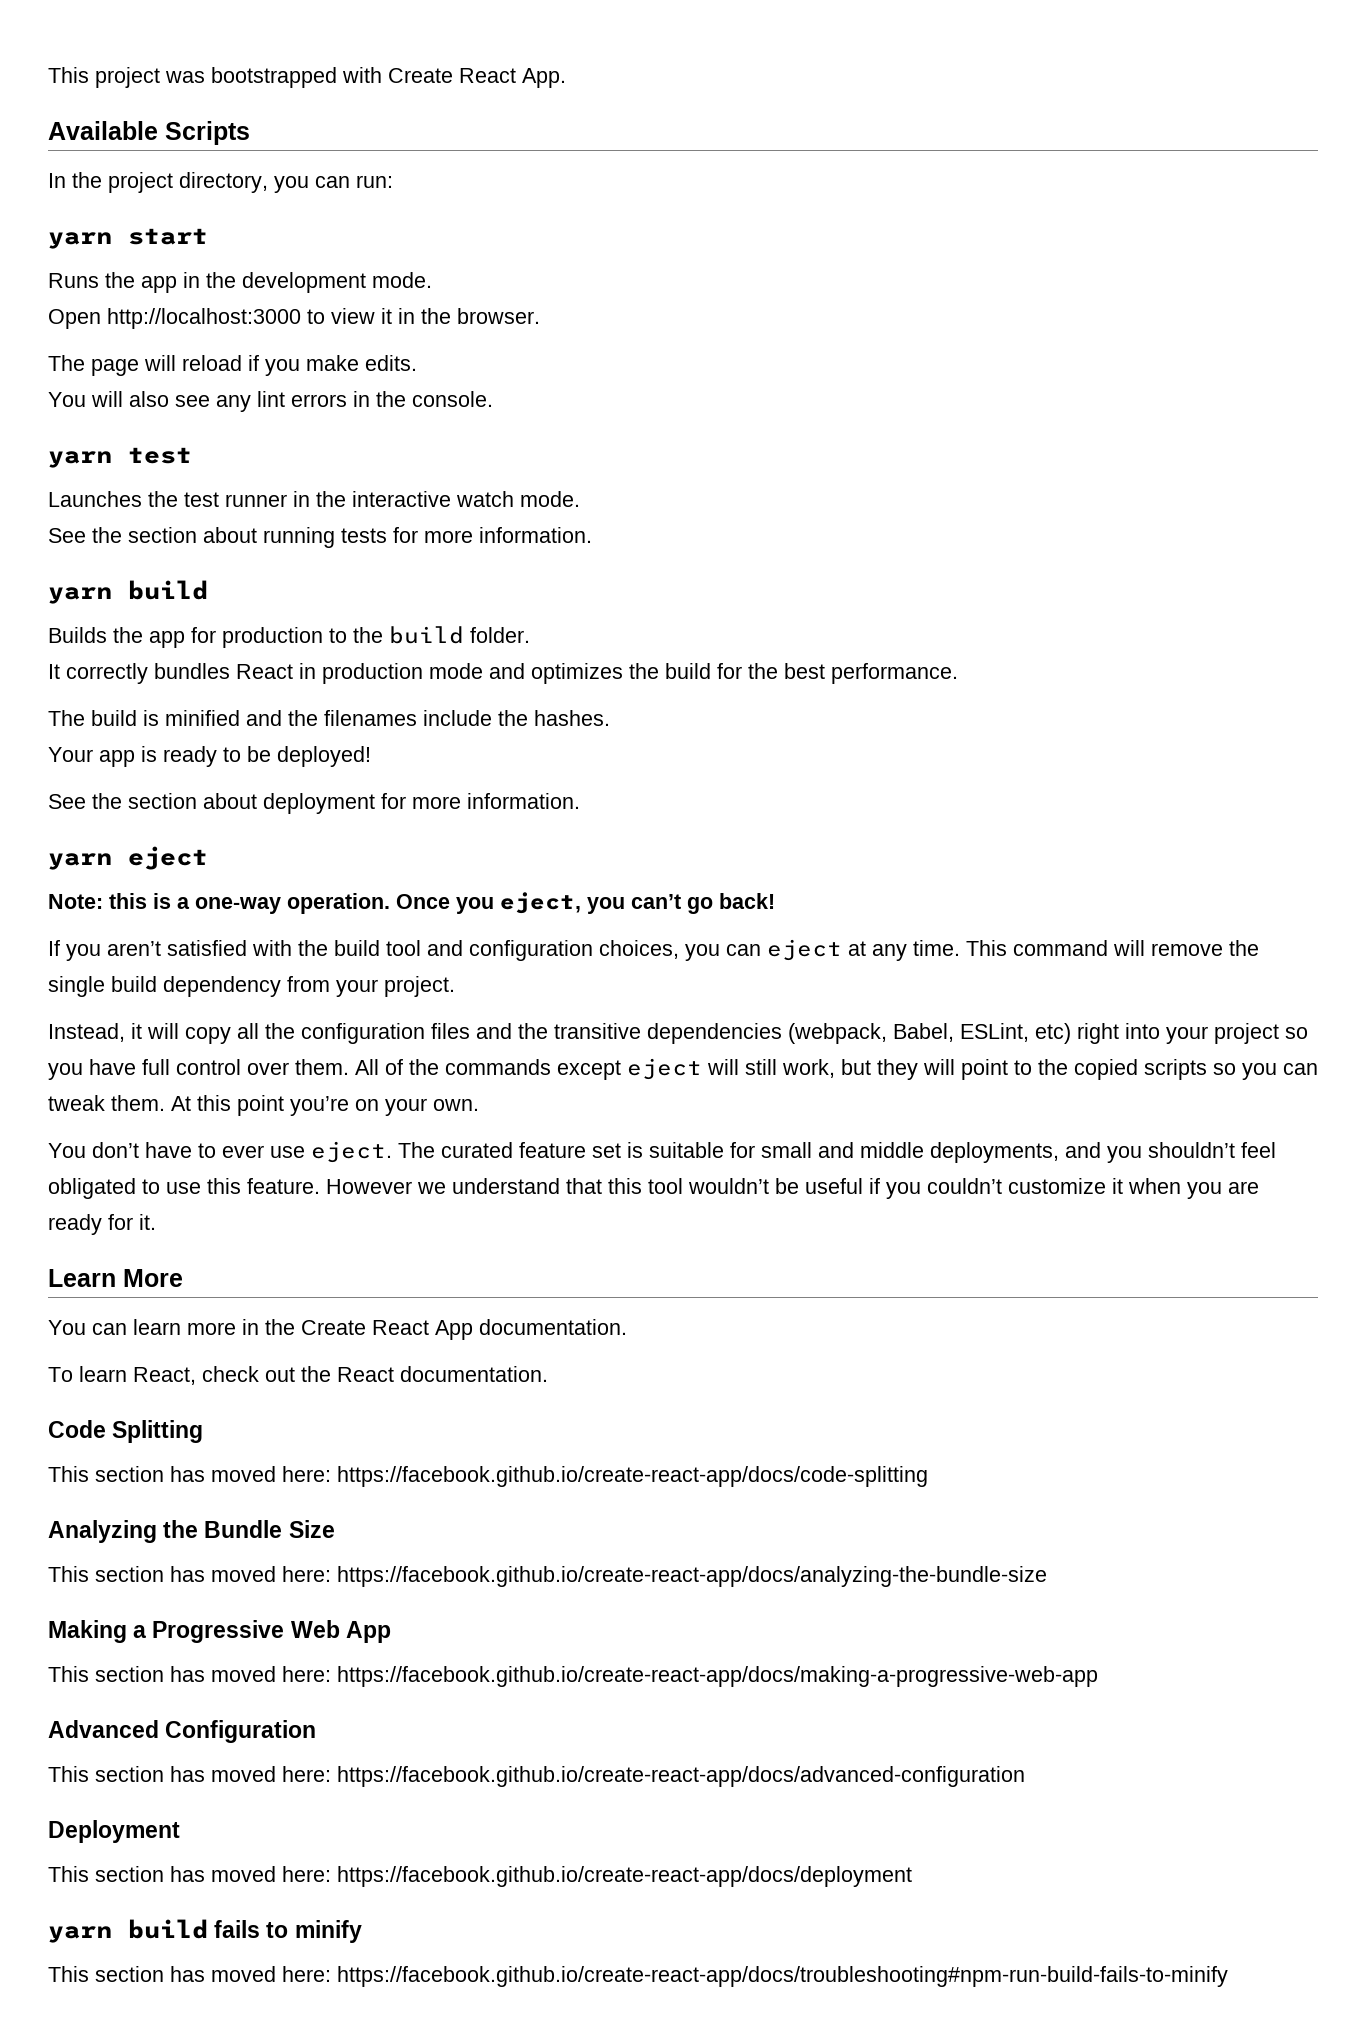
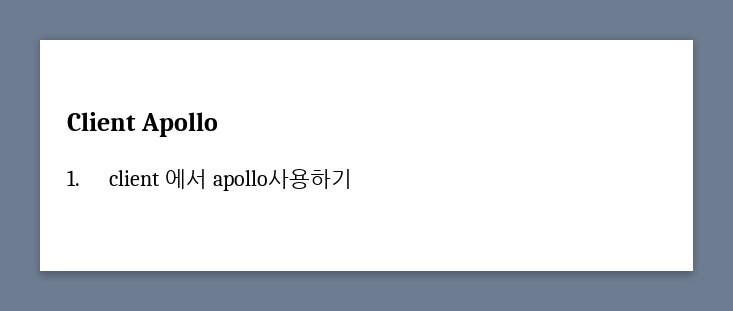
- This project was bootstrapped with Create React App.
- Available Scripts
- In the project directory, you can run:
- yarn start
- Runs the app in the development mode.
- Open http://localhost:3000 to view it in the browser.
- The page will reload if you make edits.
- You will also see any lint errors in the console.
- yarn test
- Launches the test runner in the interactive watch mode.
- See the section about running tests for more information.
- yarn build
- Builds the app for production to the build folder.
- It correctly bundles React in production mode and optimizes the build for the best performance.
- The build is minified and the filenames include the hashes.
- Your app is ready to be deployed!
- See the section about deployment for more information.
- yarn eject
- Note: this is a one-way operation. Once you eject, you can’t go back!
- If you aren’t satisfied with the build tool and configuration choices, you can eject at any time. This command will remove the single build dependency from your project.
- Instead, it will copy all the configuration files and the transitive dependencies (webpack, Babel, ESLint, etc) right into your project so you have full control over them. All of the commands except eject will still work, but they will point to the copied scripts so you can tweak them. At this point you’re on your own.
- You don’t have to ever use eject. The curated feature set is suitable for small and middle deployments, and you shouldn’t feel obligated to use this feature. However we understand that this tool wouldn’t be useful if you couldn’t customize it when you are ready for it.
- Learn More
- You can learn more in the Create React App documentation.
- To learn React, check out the React documentation.
- Code Splitting
- This section has moved here: https://facebook.github.io/create-react-app/docs/code-splitting
- Analyzing the Bundle Size
- This section has moved here: https://facebook.github.io/create-react-app/docs/analyzing-the-bundle-size
- Making a Progressive Web App
- This section has moved here: https://facebook.github.io/create-react-app/docs/making-a-progressive-web-app
- Advanced Configuration
- This section has moved here: https://facebook.github.io/create-react-app/docs/advanced-configuration
- Deployment
- This section has moved here: https://facebook.github.io/create-react-app/docs/deployment
- yarn build fails to minify
- This section has moved here: https://facebook.github.io/create-react-app/docs/troubleshooting#npm-run-build-fails-to-minify
+ Client Apollo
+ 1. client 에서 apollo사용하기

